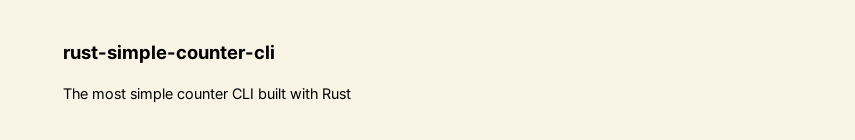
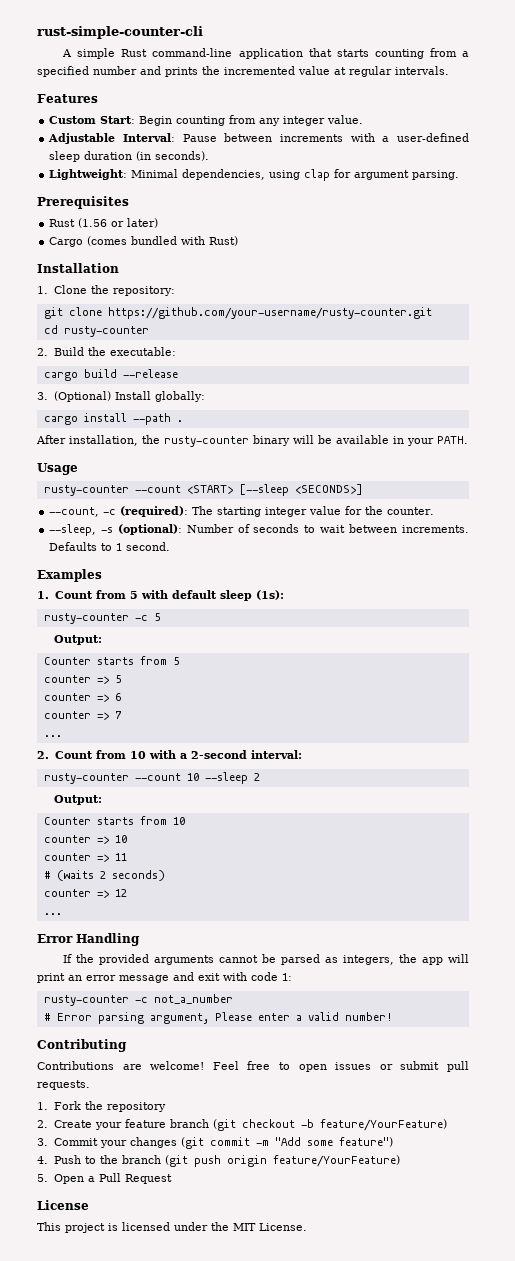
- The most simple counter CLI built with Rust
+ A simple Rust command-line application that starts counting from a specified number and prints the incremented value at regular intervals.
+ Features
+ Custom Start: Begin counting from any integer value.
+ Adjustable Interval: Pause between increments with a user-defined sleep duration (in seconds).
+ Lightweight: Minimal dependencies, using clap for argument parsing.
+ Prerequisites
+ Rust (1.56 or later)
+ Cargo (comes bundled with Rust)
+ Installation
+ 1. Clone the repository:
+ git clone https://github.com/your-username/rusty-counter.git
+ cd rusty-counter
+ 2. Build the executable:
+ cargo build --release
+ 3. (Optional) Install globally:
+ cargo install --path .
+ After installation, the rusty-counter binary will be available in your PATH.
+ Usage
+ rusty-counter --count <START> [--sleep <SECONDS>]
+ --count, -c (required): The starting integer value for the counter.
+ --sleep, -s (optional): Number of seconds to wait between increments. Defaults to 1 second.
+ Examples
+ 1. Count from 5 with default sleep (1s):
+ rusty-counter -c 5
+ Output:
+ Counter starts from 5
+ counter => 5
+ counter => 6
+ counter => 7
+ ...
+ 2. Count from 10 with a 2-second interval:
+ rusty-counter --count 10 --sleep 2
+ Output:
+ Counter starts from 10
+ counter => 10
+ counter => 11
+ # (waits 2 seconds)
+ counter => 12
+ ...
+ Error Handling
+ If the provided arguments cannot be parsed as integers, the app will print an error message and exit with code 1:
+ rusty-counter -c not_a_number
+ # Error parsing argument, Please enter a valid number!
+ Contributing
+ Contributions are welcome! Feel free to open issues or submit pull requests.
+ 1. Fork the repository
+ 2. Create your feature branch (git checkout -b feature/YourFeature)
+ 3. Commit your changes (git commit -m "Add some feature")
+ 4. Push to the branch (git push origin feature/YourFeature)
+ 5. Open a Pull Request
+ License
+ This project is licensed under the MIT License.

